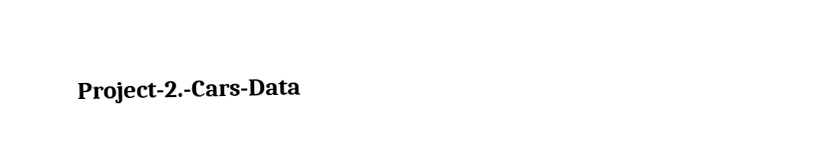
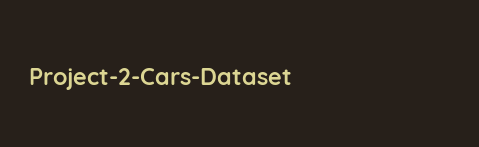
- Project-2.-Cars-Data
+ Project-2-Cars-Dataset

